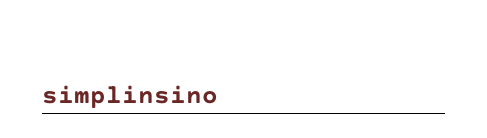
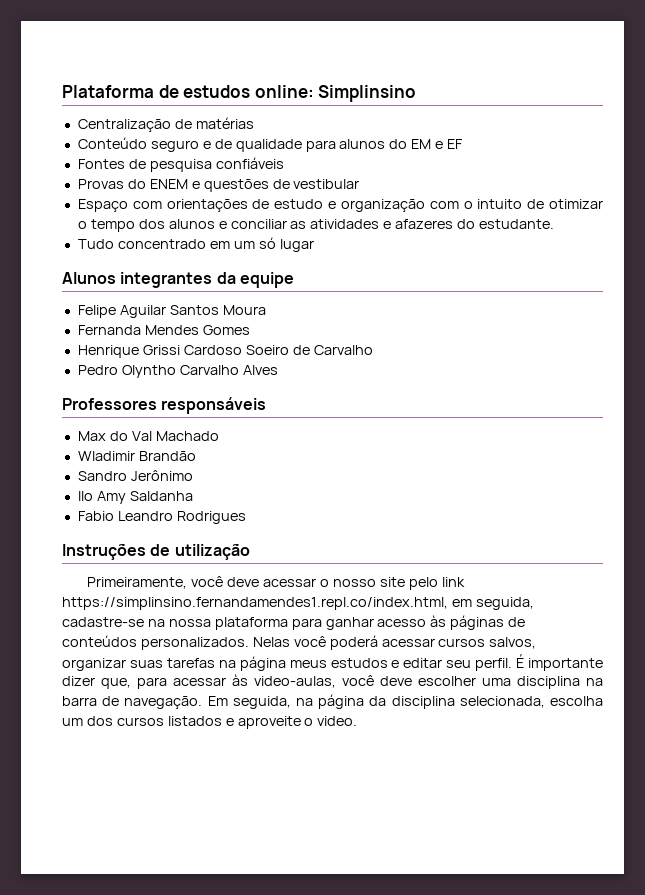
- simplinsino
+ Plataforma de estudos online: Simplinsino
+ Centralização de matérias
+ Conteúdo seguro e de qualidade para alunos do EM e EF
+ Fontes de pesquisa confiáveis
+ Provas do ENEM e questões de vestibular
+ Espaço com orientações de estudo e organização com o intuito de otimizar o tempo dos alunos e conciliar as atividades e afazeres do estudante.
+ Tudo concentrado em um só lugar
+ Alunos integrantes da equipe
+ Felipe Aguilar Santos Moura
+ Fernanda Mendes Gomes
+ Henrique Grissi Cardoso Soeiro de Carvalho
+ Pedro Olyntho Carvalho Alves
+ Professores responsáveis
+ Max do Val Machado
+ Wladimir Brandão
+ Sandro Jerônimo
+ Ilo Amy Saldanha
+ Fabio Leandro Rodrigues
+ Instruções de utilização
+ Primeiramente, você deve acessar o nosso site pelo link https://simplinsino.fernandamendes1.repl.co/index.html, em seguida, cadastre-se na nossa plataforma para ganhar acesso às páginas de conteúdos personalizados. Nelas você poderá acessar cursos salvos, organizar suas tarefas na página meus estudos e editar seu perfil. É importante dizer que, para acessar às video-aulas, você deve escolher uma disciplina na barra de navegação. Em seguida, na página da disciplina selecionada, escolha um dos cursos listados e aproveite o video.

